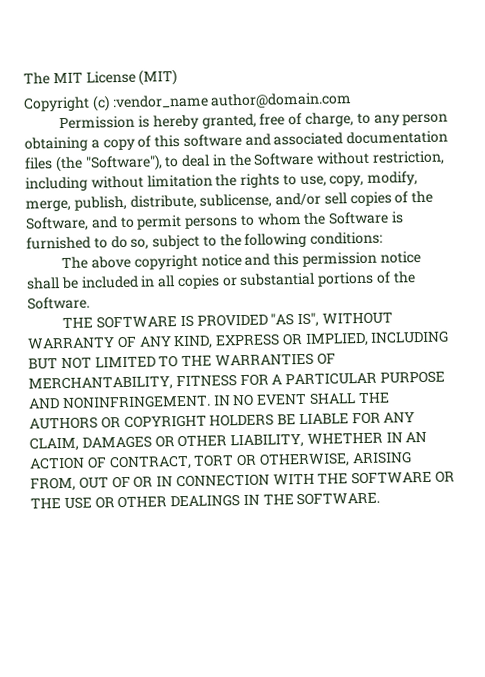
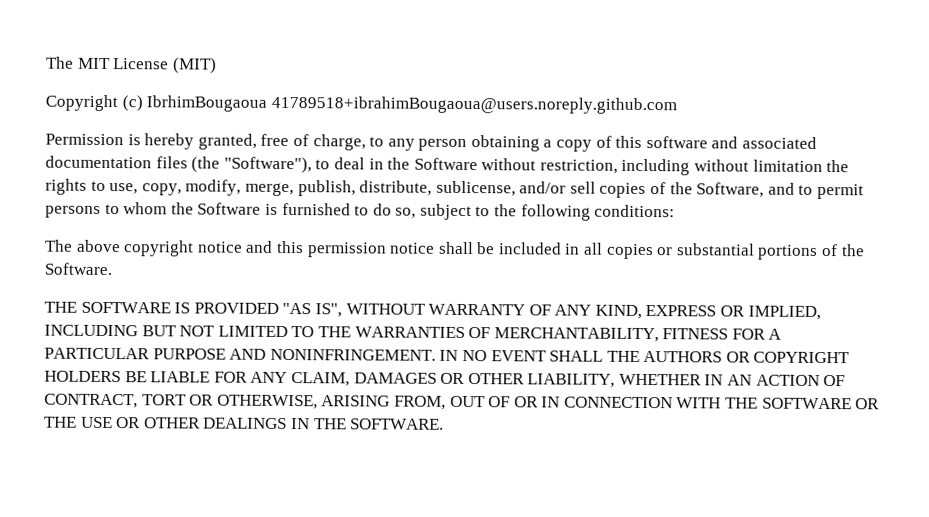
- Copyright (c) :vendor_name author@domain.com
+ Copyright (c) IbrhimBougaoua 41789518+ibrahimBougaoua@users.noreply.github.com

